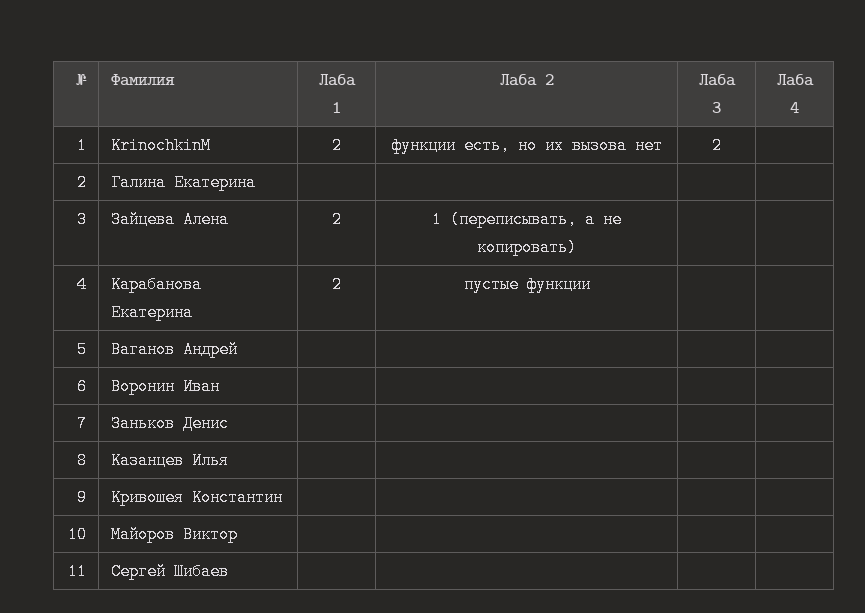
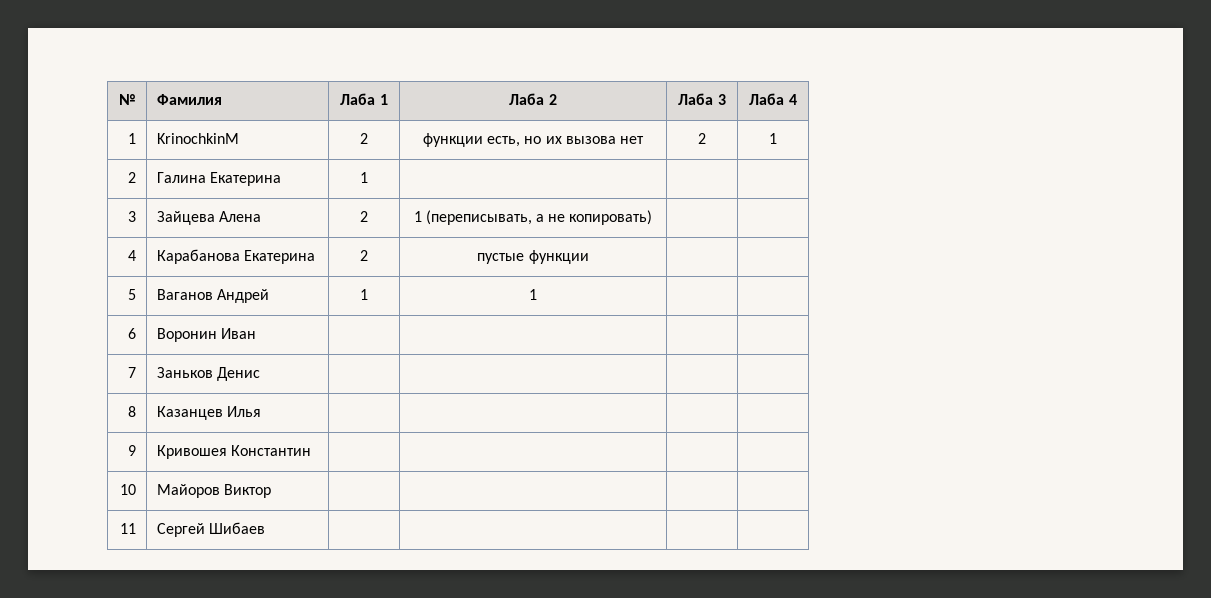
- 1 | KrinochkinM | 2 | функции есть, но их вызова нет | 2 |
+ 1 | KrinochkinM | 2 | функции есть, но их вызова нет | 2 | 1
- 2 | Галина Екатерина | | | |
+ 2 | Галина Екатерина | 1 | | |
- 5 | Ваганов Андрей | | | |
+ 5 | Ваганов Андрей | 1 | 1 | |

